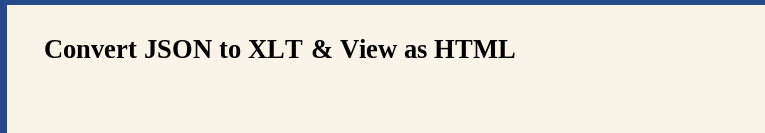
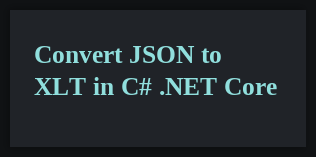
- Convert JSON to XLT & View as HTML
+ Convert JSON to XLT in C# .NET Core

